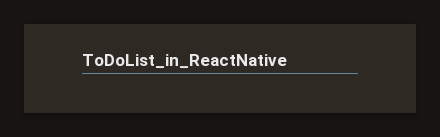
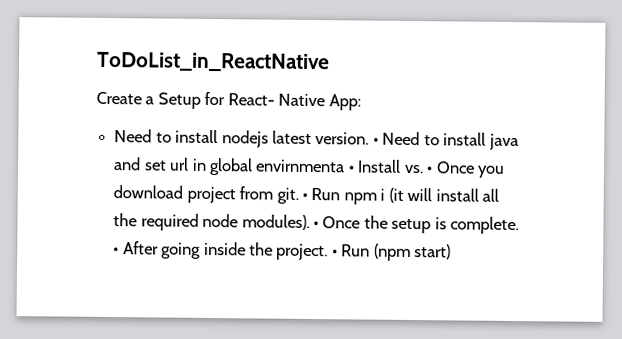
+ Create a Setup for React- Native App:
+ Need to install nodejs latest version. • Need to install java and set url in global envirnmenta • Install vs. • Once you download project from git. • Run npm i (it will install all the required node modules). • Once the setup is complete. • After going inside the project. • Run (npm start)

